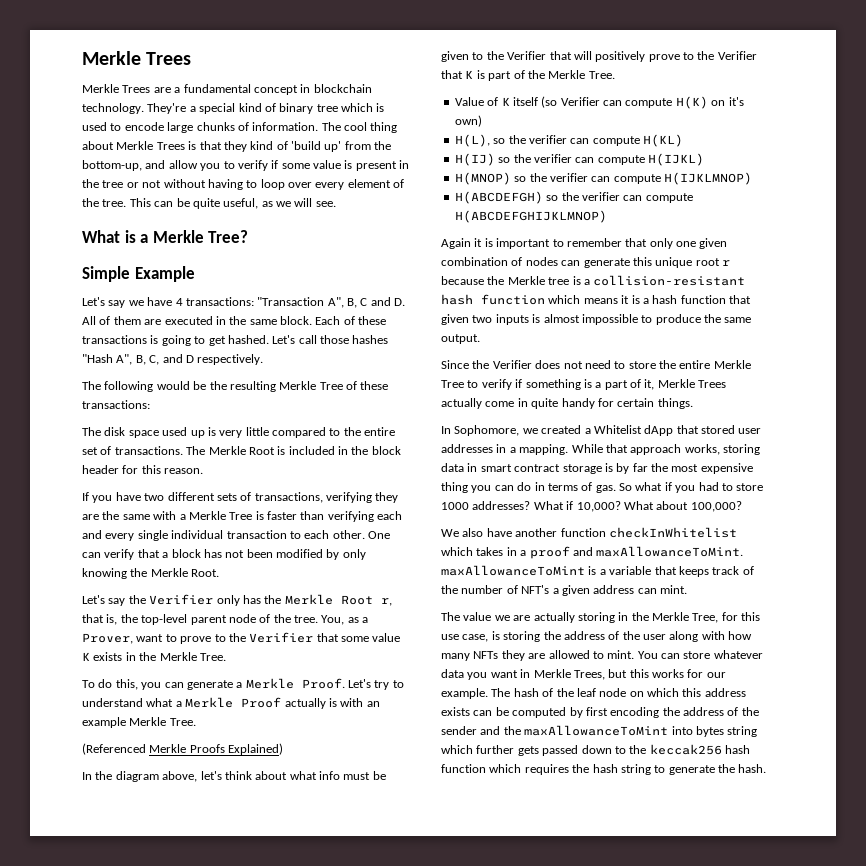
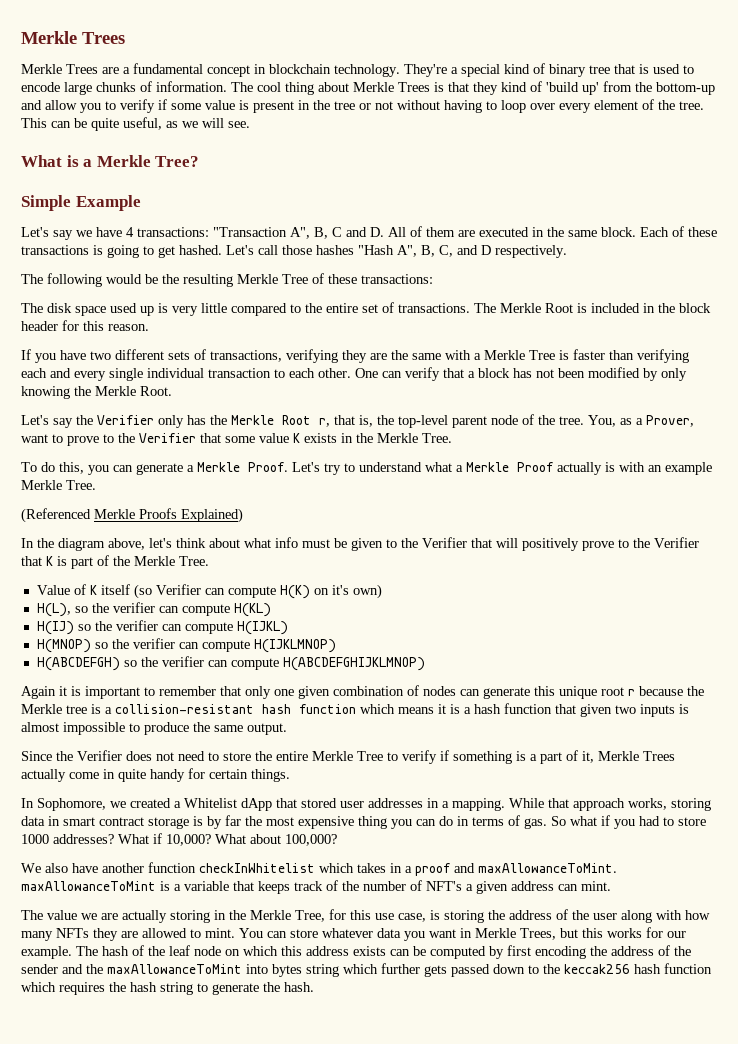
- They're a special kind of binary tree which is used to encode large chunks of information.
+ They're a special kind of binary tree that is used to encode large chunks of information.
- The cool thing about Merkle Trees is that they kind of 'build up' from the bottom-up, and allow you to verify if some value is present in the tree or not without having to loop over every element of the tree.
+ The cool thing about Merkle Trees is that they kind of 'build up' from the bottom-up and allow you to verify if some value is present in the tree or not without having to loop over every element of the tree.

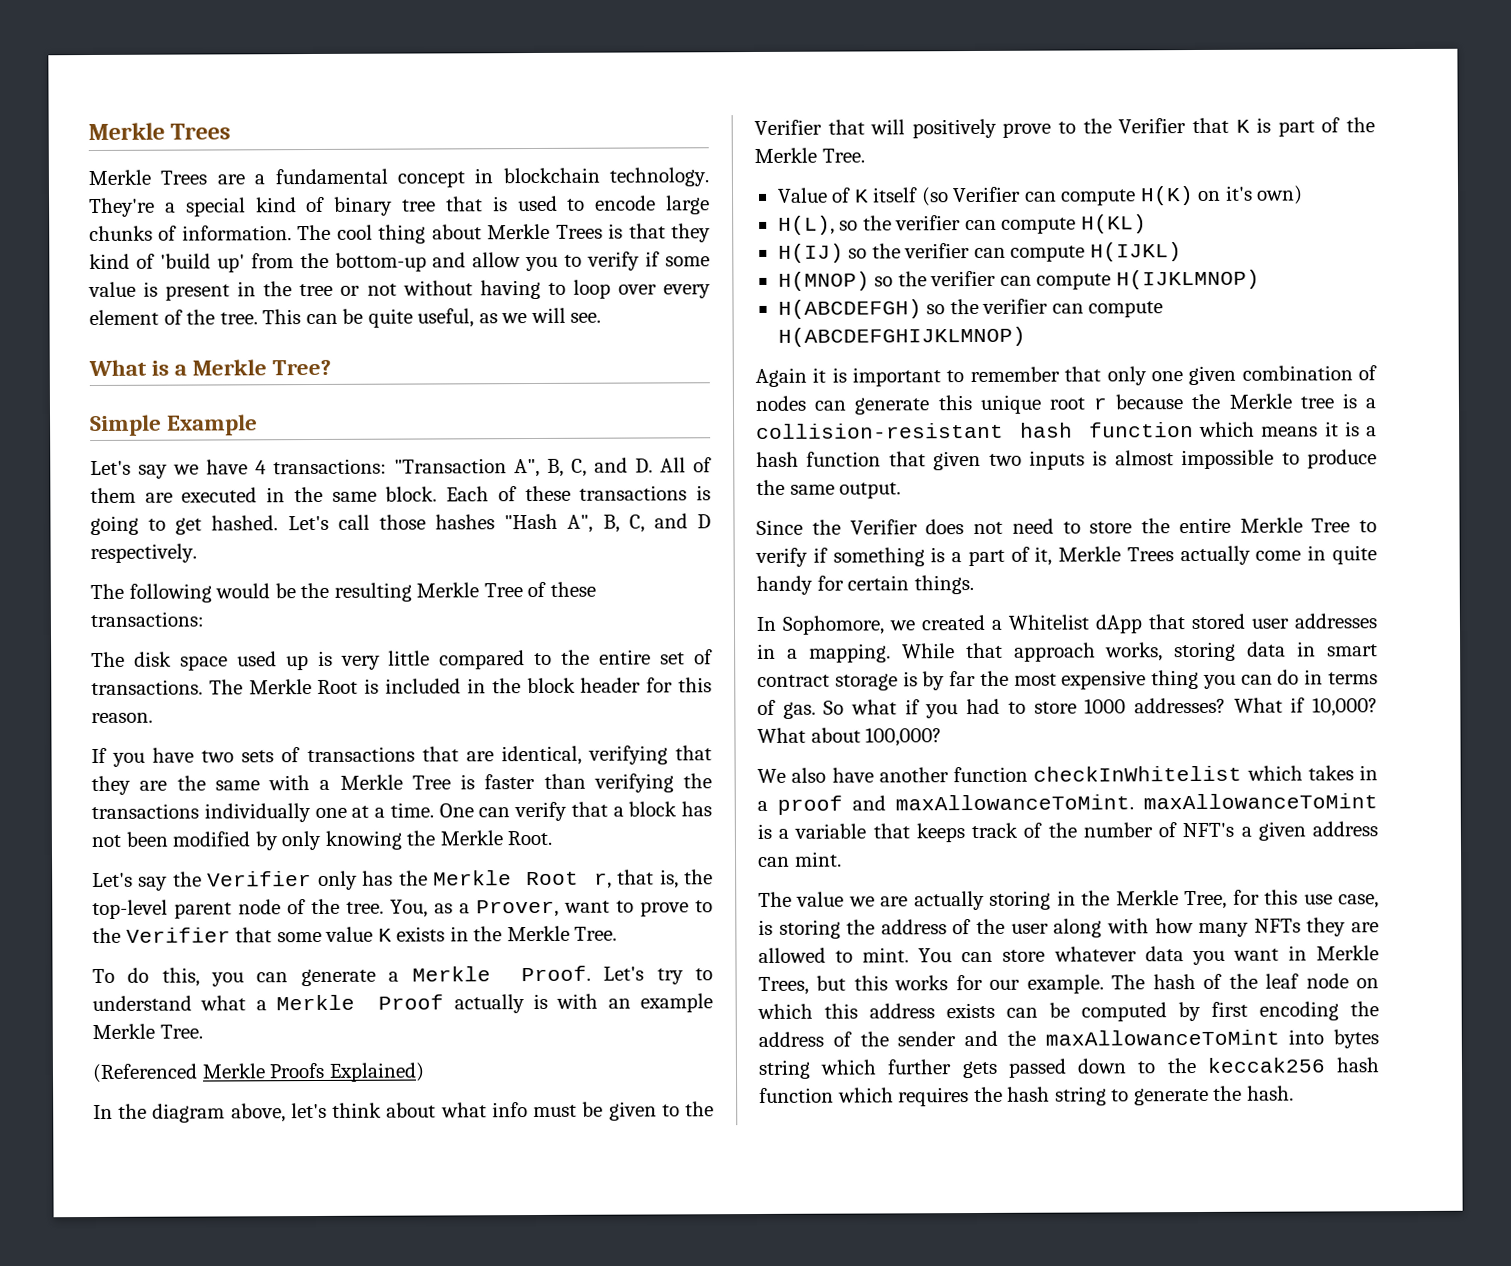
- Let's say we have 4 transactions: "Transaction A", B, C and D. All of them are executed in the same block.
+ Let's say we have 4 transactions: "Transaction A", B, C, and D. All of them are executed in the same block.
- If you have two different sets of transactions, verifying they are the same with a Merkle Tree is faster than verifying each and every single individual transaction to each other.
+ If you have two sets of transactions that are identical, verifying that they are the same with a Merkle Tree is faster than verifying the transactions individually one at a time.

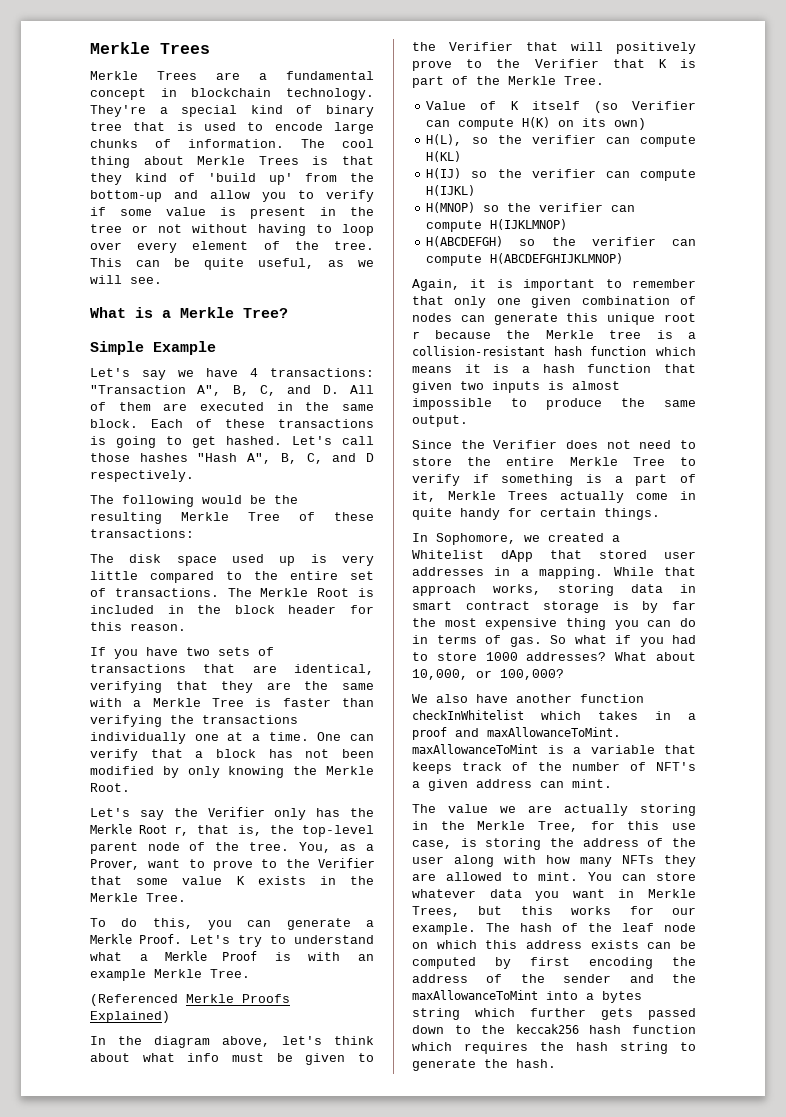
- Let's try to understand what a Merkle Proof actually is with an example Merkle Tree.
+ Let's try to understand what a Merkle Proof is with an example Merkle Tree.
- Value of K itself (so Verifier can compute H(K) on it's own)
+ Value of K itself (so Verifier can compute H(K) on its own)
- Again it is important to remember that only one given combination of nodes can generate this unique root r because the Merkle tree is a collision-resistant hash function which means it is a hash function that given two inputs is almost impossible to produce the same output.
+ Again, it is important to remember that only one given combination of nodes can generate this unique root r because the Merkle tree is a collision-resistant hash function which means it is a hash function that given two inputs is almost impossible to produce the same output.
- What if 10,000? What about 100,000?
+ What about 10,000, or 100,000?
- The hash of the leaf node on which this address exists can be computed by first encoding the address of the sender and the maxAllowanceToMint into bytes string which further gets passed down to the keccak256 hash function which requires the hash string to generate the hash.
+ The hash of the leaf node on which this address exists can be computed by first encoding the address of the sender and the maxAllowanceToMint into a bytes string which further gets passed down to the keccak256 hash function which requires the hash string to generate the hash.

